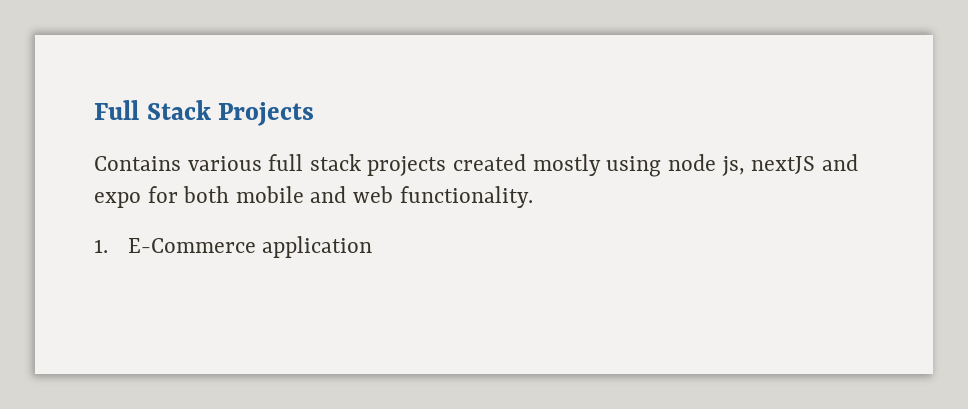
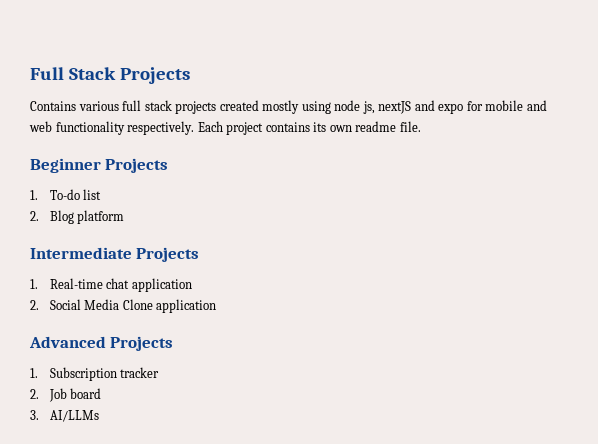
- Contains various full stack projects created mostly using node js, nextJS and expo for both mobile and web functionality.
- 1. E-Commerce application
+ Contains various full stack projects created mostly using node js, nextJS and expo for mobile and web functionality respectively. Each project contains its own readme file.
+ Beginner Projects
+ 1. To-do list
+ 2. Blog platform
+ Intermediate Projects
+ 1. Real-time chat application
+ 2. Social Media Clone application
+ Advanced Projects
+ 1. Subscription tracker
+ 2. Job board
+ 3. AI/LLMs

